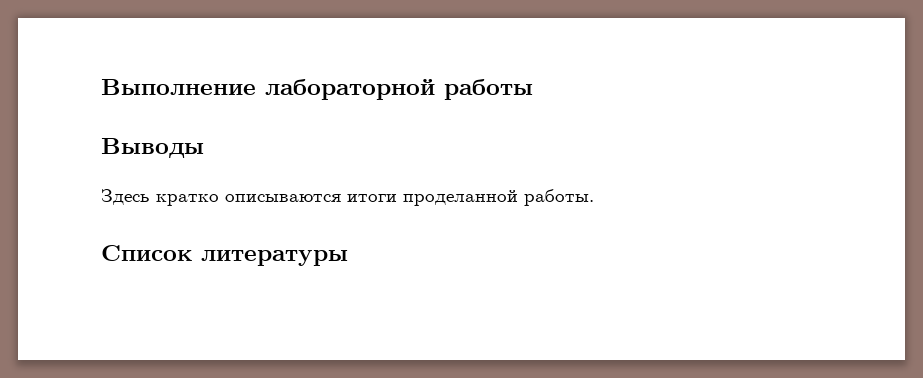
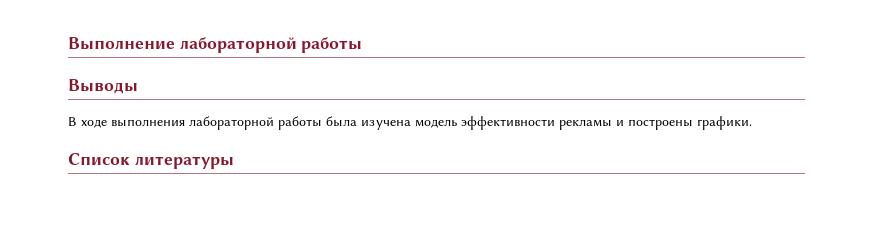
- Здесь кратко описываются итоги проделанной работы.
+ В ходе выполнения лабораторной работы была изучена модель эффективности рекламы и построены графики.

